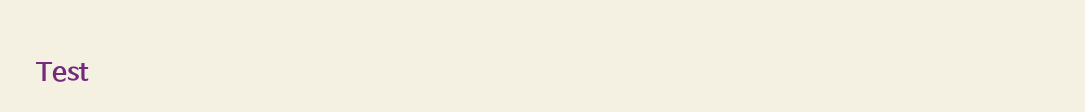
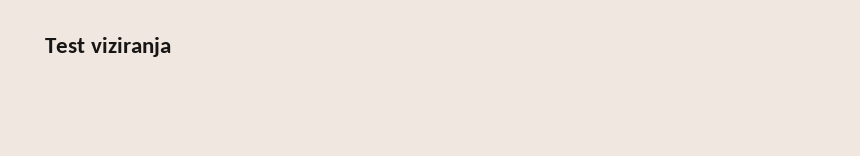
- Test
+ Test viziranja

